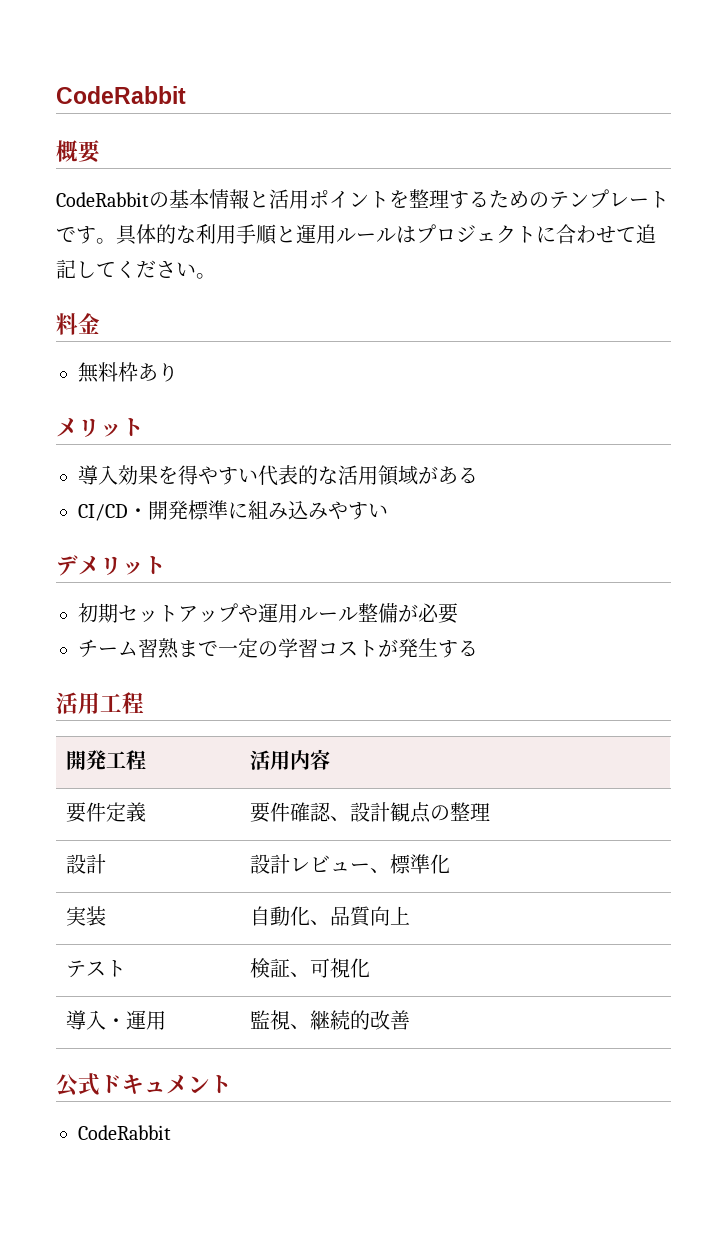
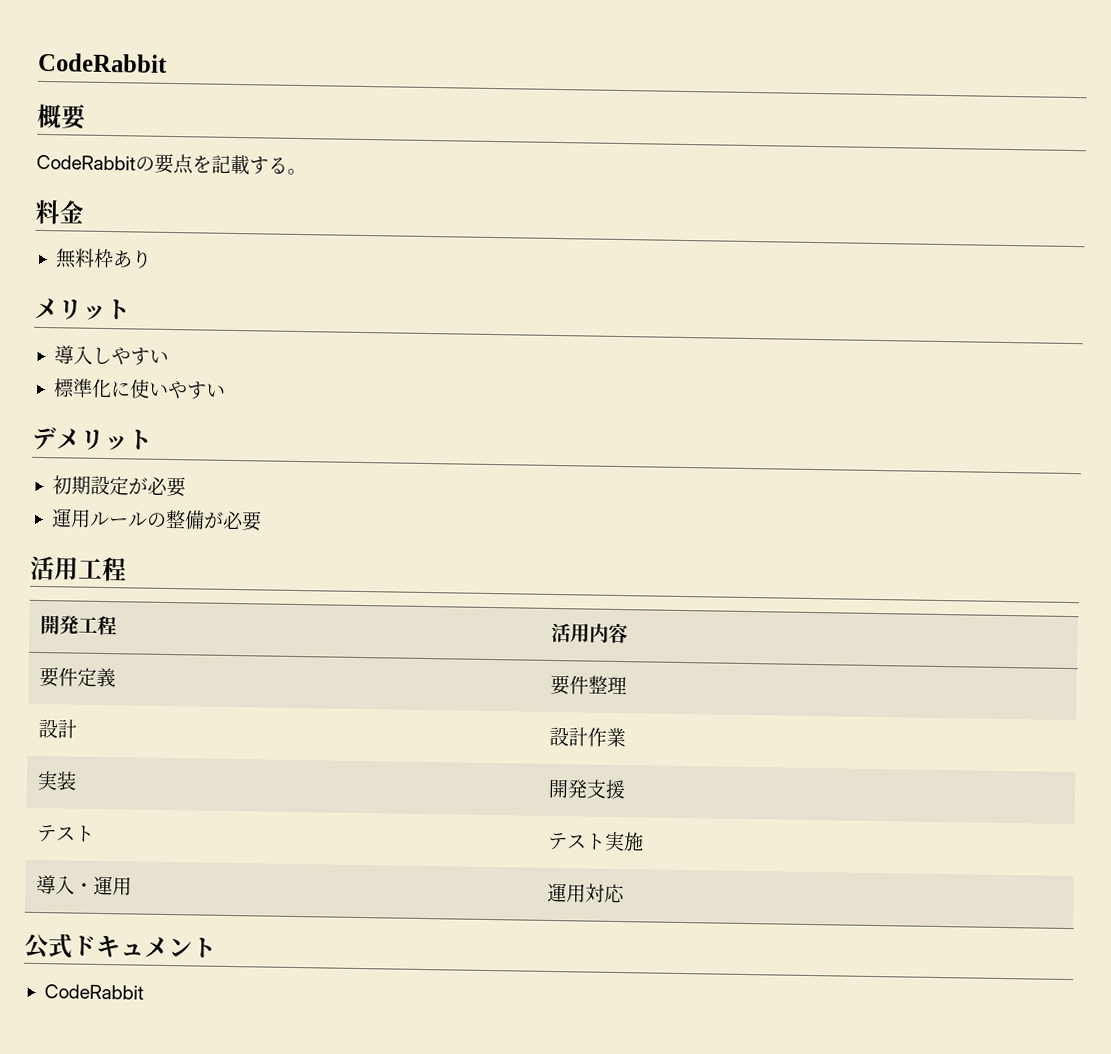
- CodeRabbitの基本情報と活用ポイントを整理するためのテンプレートです。具体的な利用手順と運用ルールはプロジェクトに合わせて追記してください。
+ CodeRabbitの要点を記載する。
- 導入効果を得やすい代表的な活用領域がある
- CI/CD・開発標準に組み込みやすい
+ 導入しやすい
+ 標準化に使いやすい
- 初期セットアップや運用ルール整備が必要
+ 初期設定が必要
+ 運用ルールの整備が必要
- チーム習熟まで一定の学習コストが発生する
- 要件定義 | 要件確認、設計観点の整理
+ 要件定義 | 要件整理
- 設計 | 設計レビュー、標準化
- 実装 | 自動化、品質向上
+ 設計 | 設計作業
+ 実装 | 開発支援
- テスト | 検証、可視化
+ テスト | テスト実施
- 導入・運用 | 監視、継続的改善
+ 導入・運用 | 運用対応

